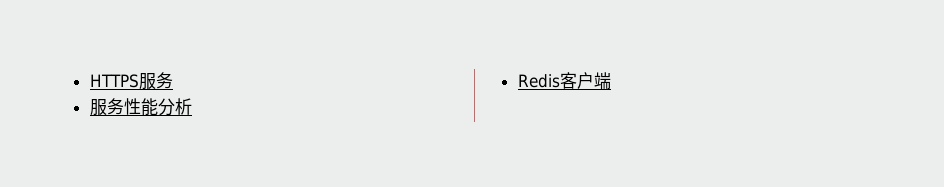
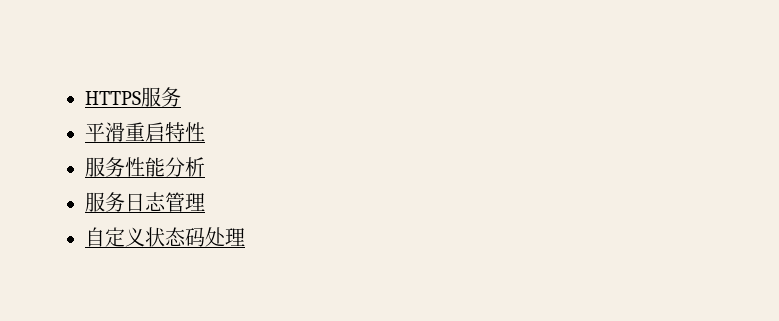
+ 平滑重启特性
- Redis客户端
+ 服务日志管理
+ 自定义状态码处理

